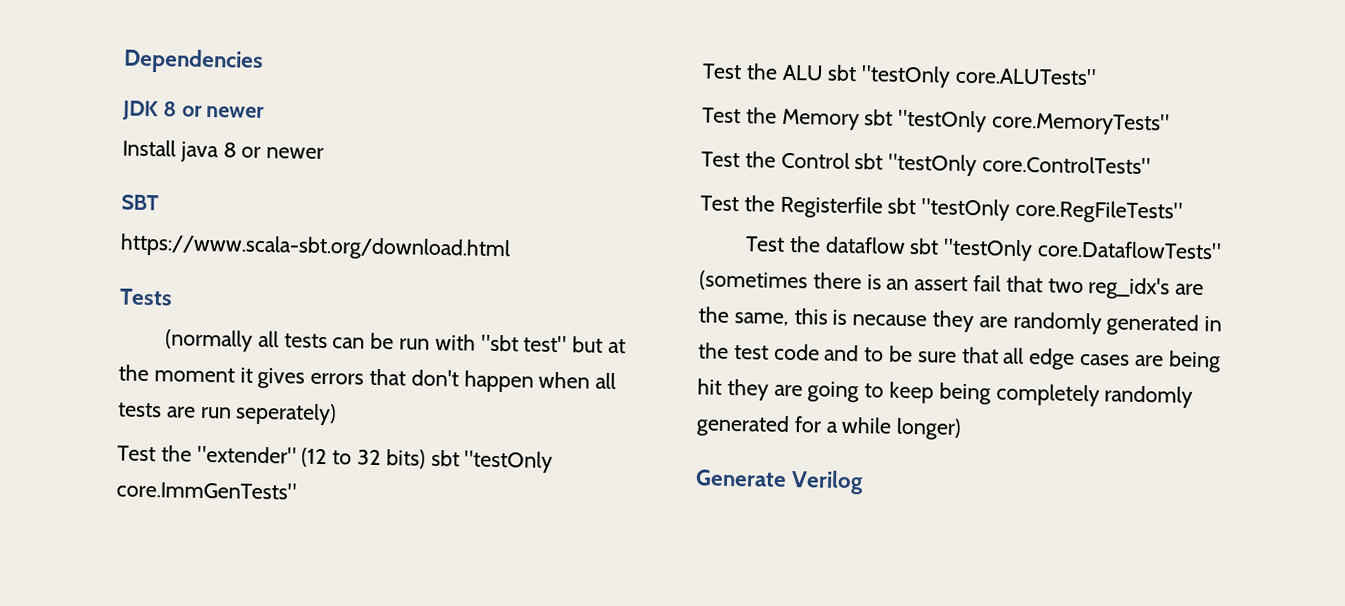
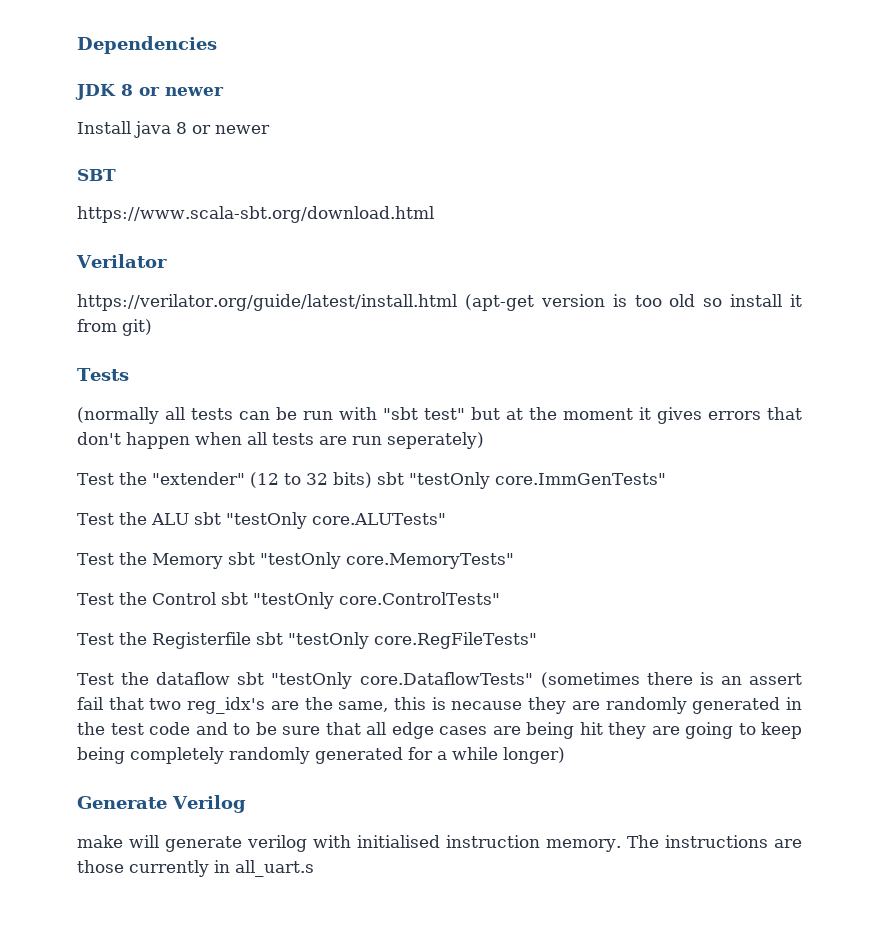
+ Verilator
+ https://verilator.org/guide/latest/install.html (apt-get version is too old so install it from git)
+ make will generate verilog with initialised instruction memory. The instructions are those currently in all_uart.s

